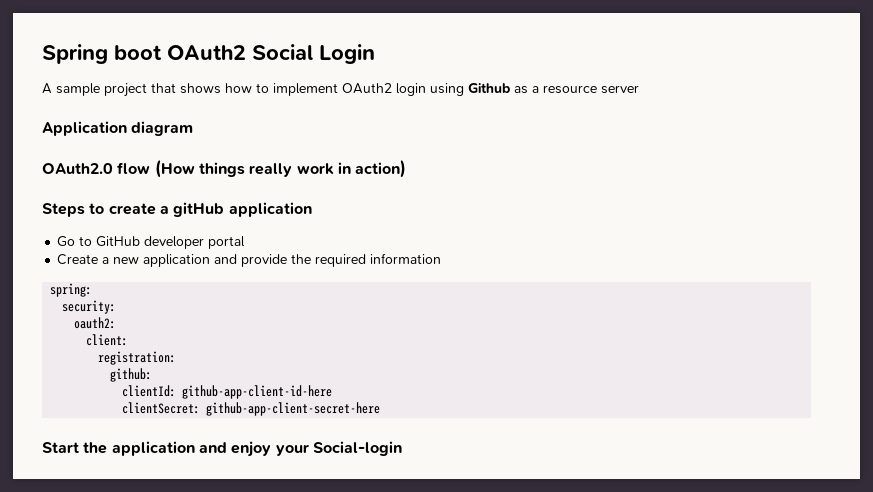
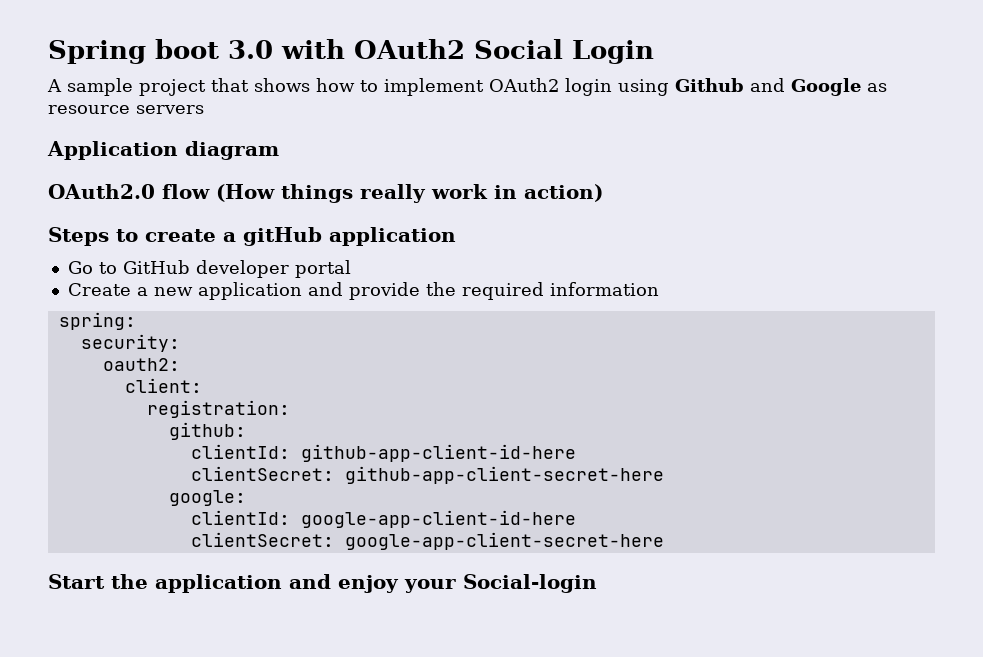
- Spring boot OAuth2 Social Login
+ Spring boot 3.0 with OAuth2 Social Login
- A sample project that shows how to implement OAuth2 login using Github as a resource server
+ A sample project that shows how to implement OAuth2 login using Github and Google as resource servers
+ google:
+ clientId: google-app-client-id-here
+ clientSecret: google-app-client-secret-here

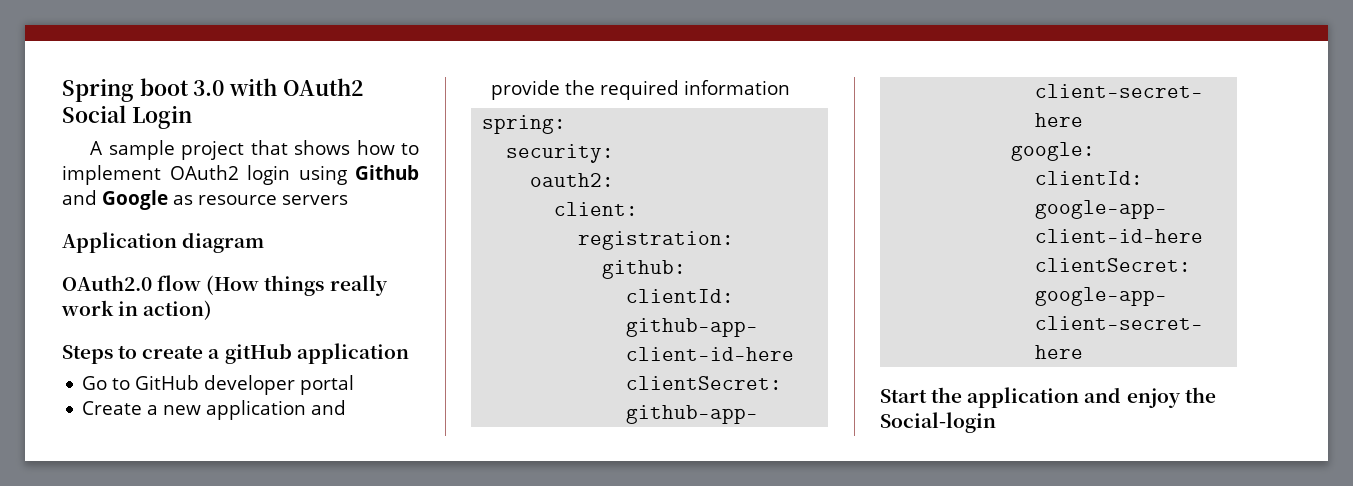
- Start the application and enjoy your Social-login
+ Start the application and enjoy the Social-login

